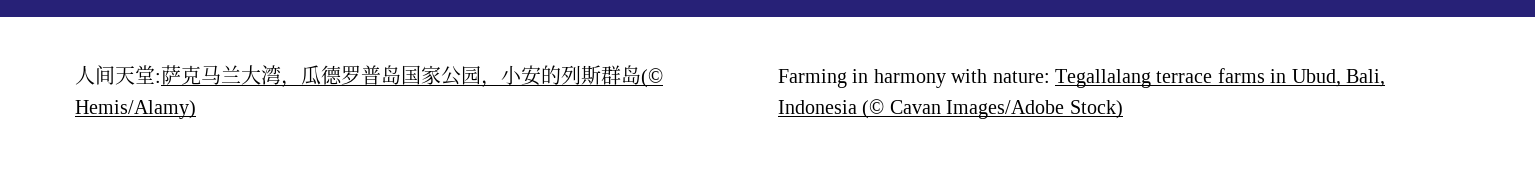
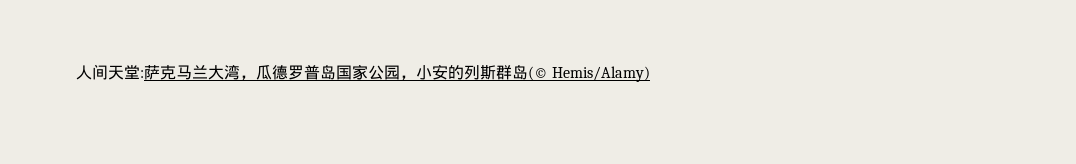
- Farming in harmony with nature: Tegallalang terrace farms in Ubud, Bali, Indonesia (© Cavan Images/Adobe Stock)

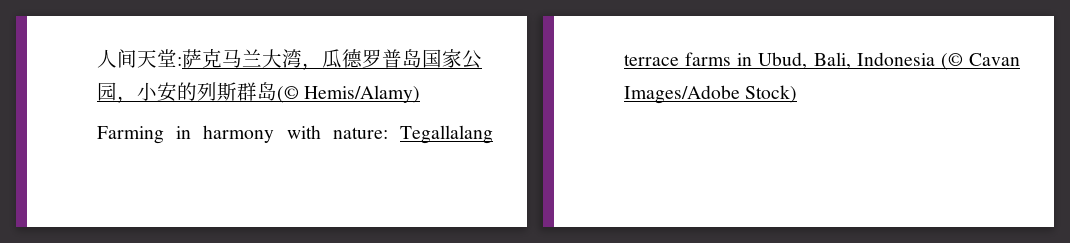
+ Farming in harmony with nature: Tegallalang terrace farms in Ubud, Bali, Indonesia (© Cavan Images/Adobe Stock)

